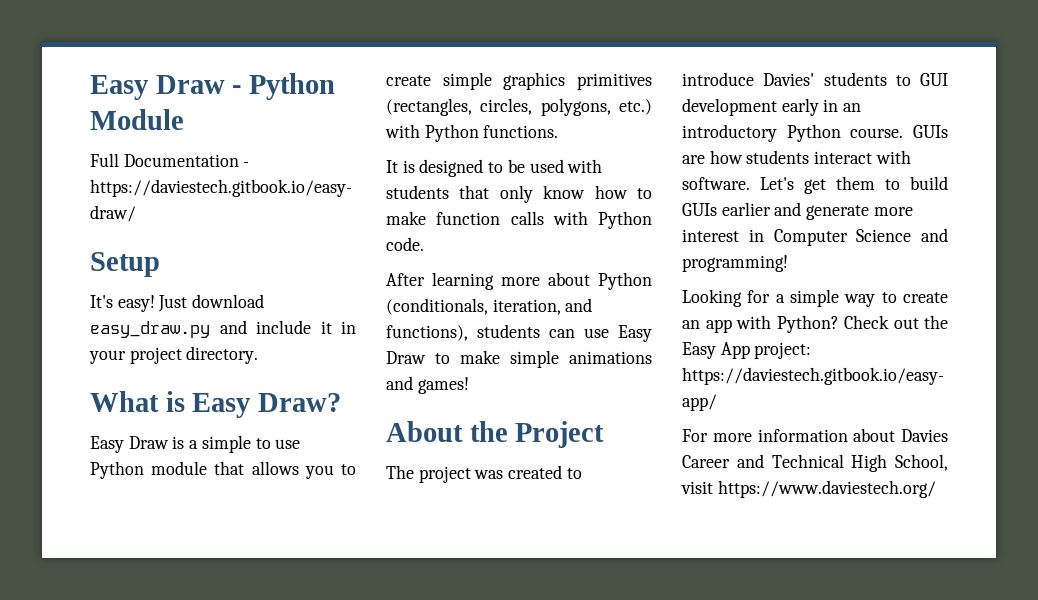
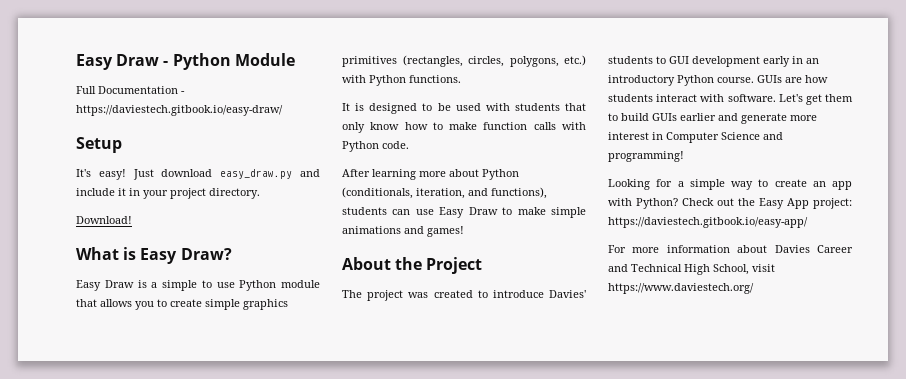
+ Download!

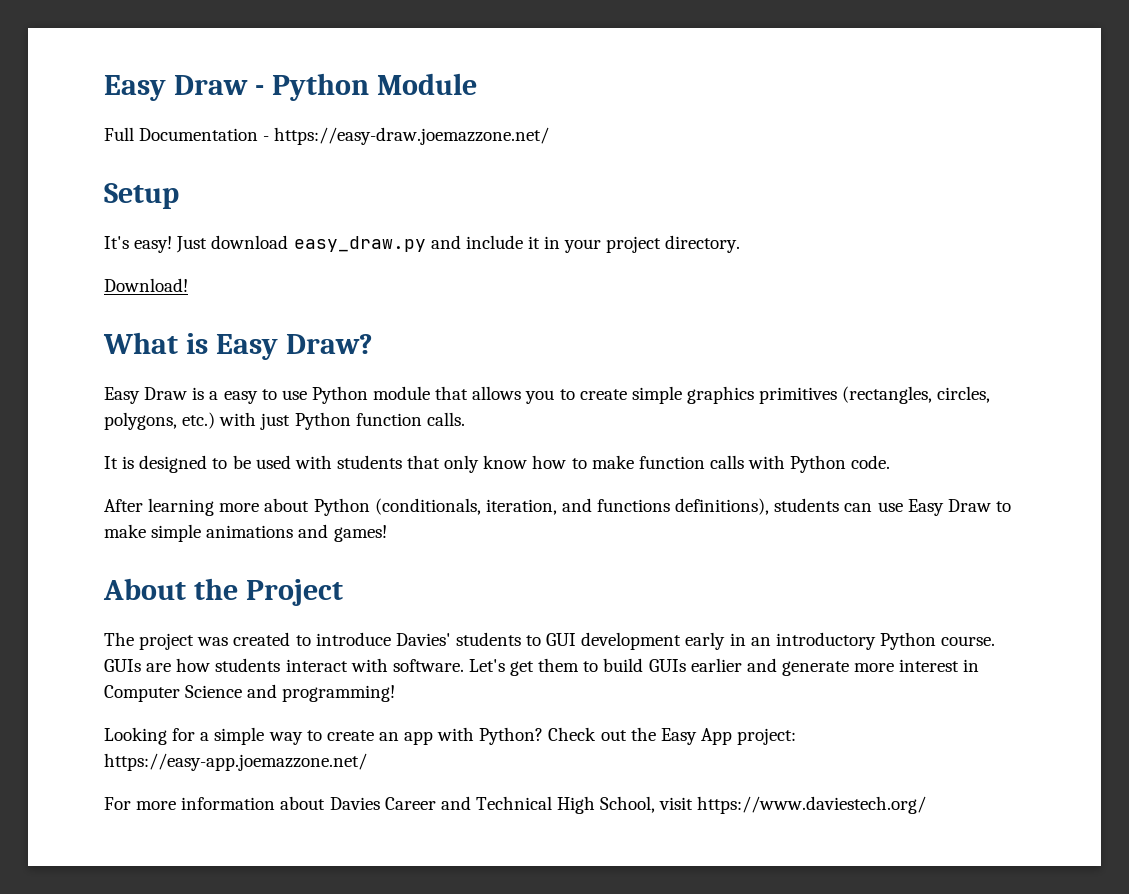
- Full Documentation - https://daviestech.gitbook.io/easy-draw/
+ Full Documentation - https://easy-draw.joemazzone.net/
- Easy Draw is a simple to use Python module that allows you to create simple graphics primitives (rectangles, circles, polygons, etc.) with Python functions.
+ Easy Draw is a easy to use Python module that allows you to create simple graphics primitives (rectangles, circles, polygons, etc.) with just Python function calls.
- After learning more about Python (conditionals, iteration, and functions), students can use Easy Draw to make simple animations and games!
+ After learning more about Python (conditionals, iteration, and functions definitions), students can use Easy Draw to make simple animations and games!
- Check out the Easy App project: https://daviestech.gitbook.io/easy-app/
+ Check out the Easy App project: https://easy-app.joemazzone.net/

